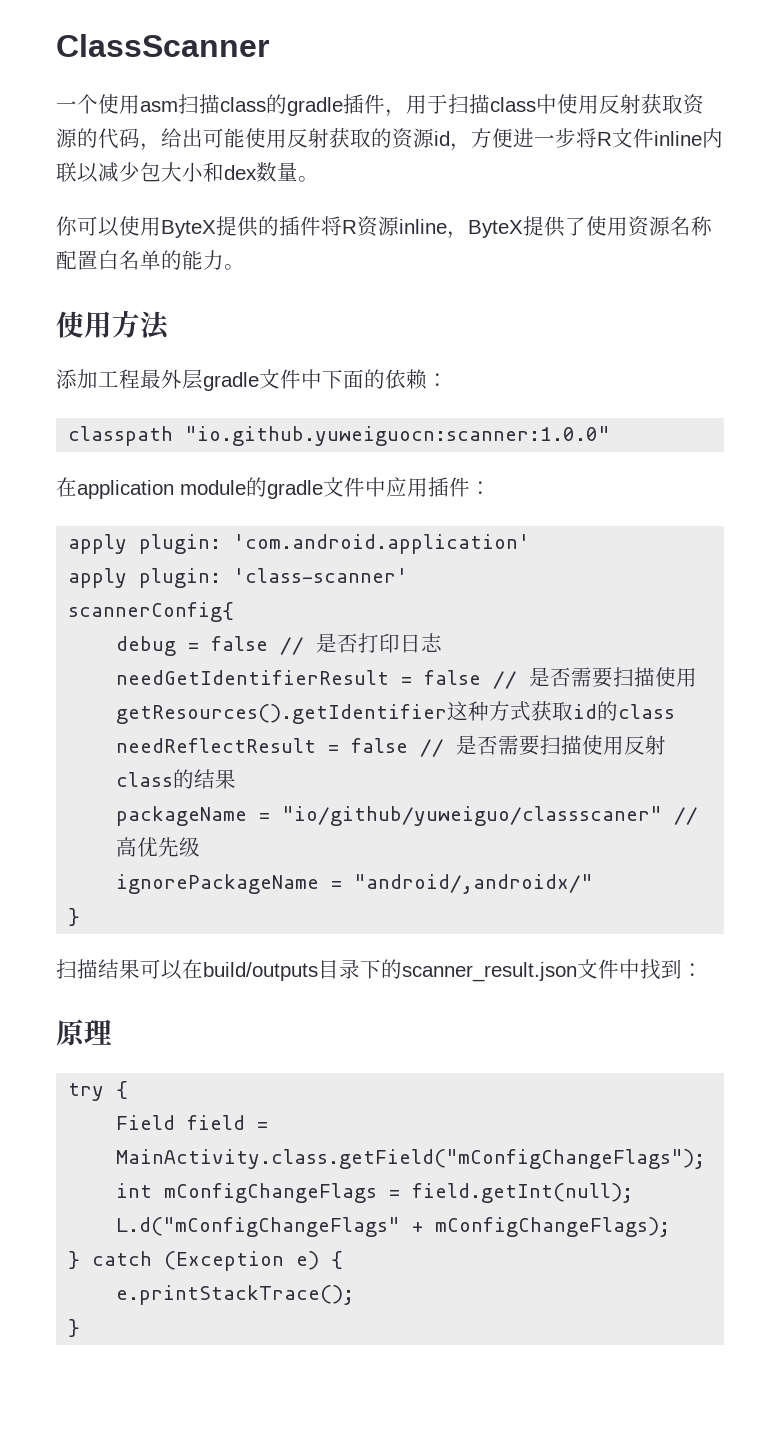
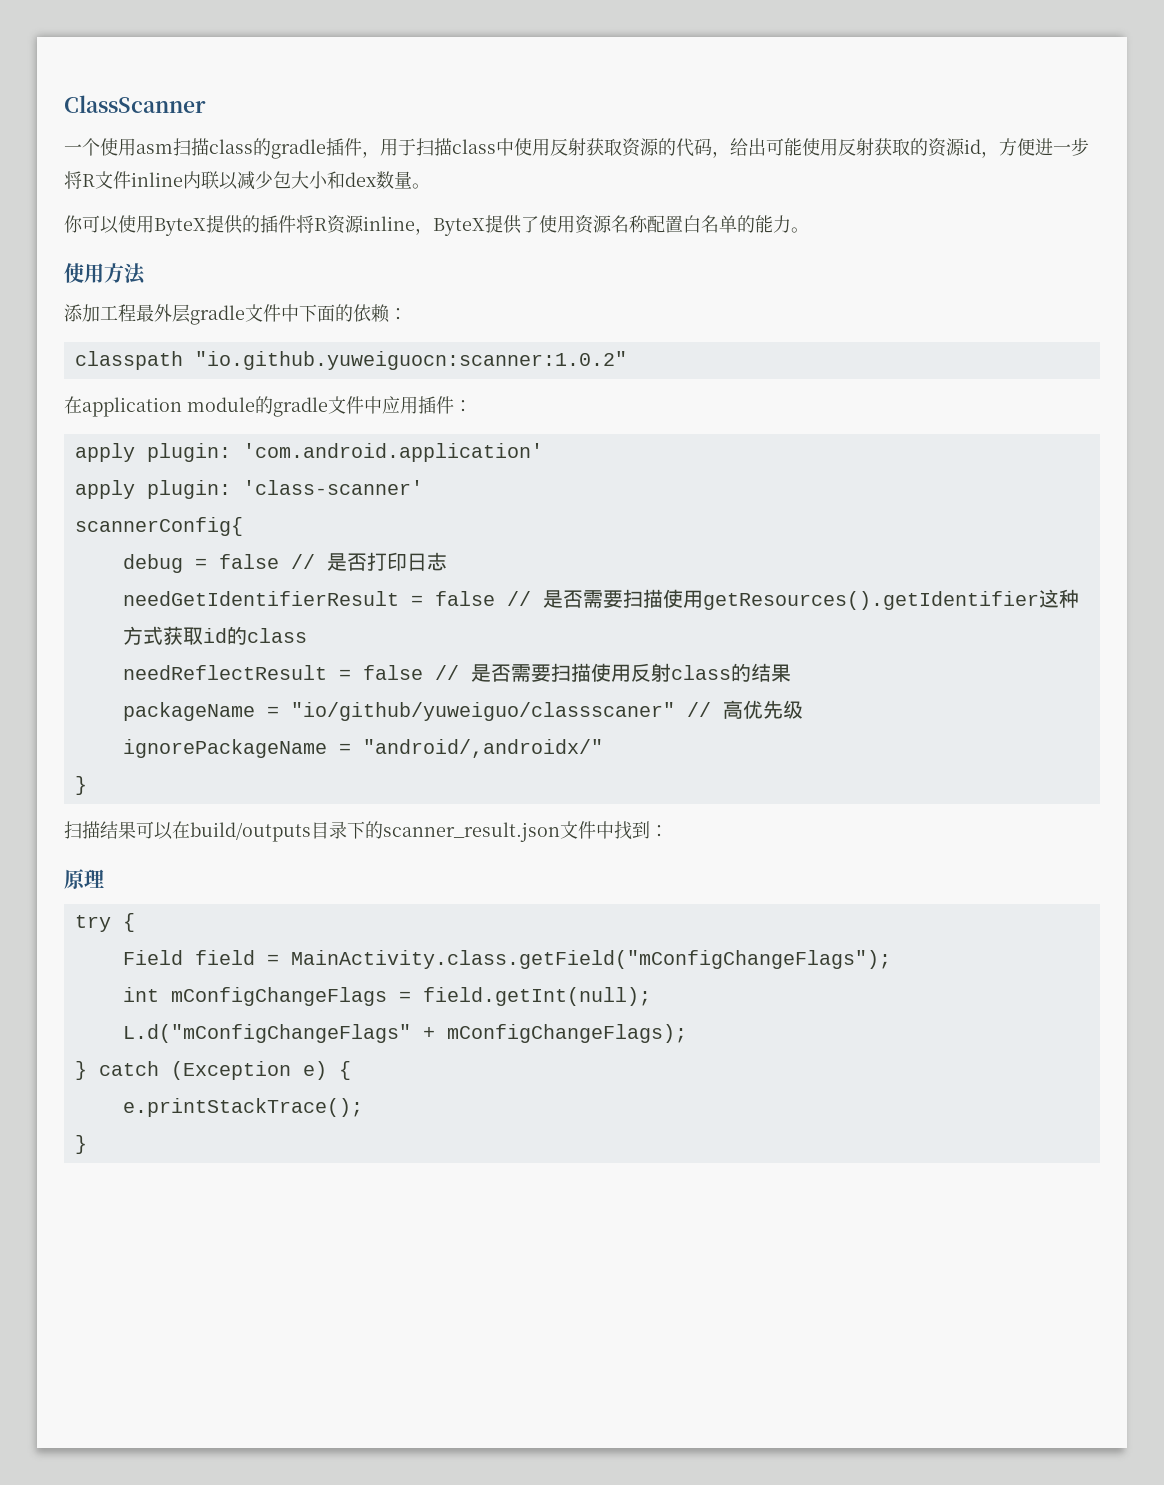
- classpath "io.github.yuweiguocn:scanner:1.0.0"
+ classpath "io.github.yuweiguocn:scanner:1.0.2"

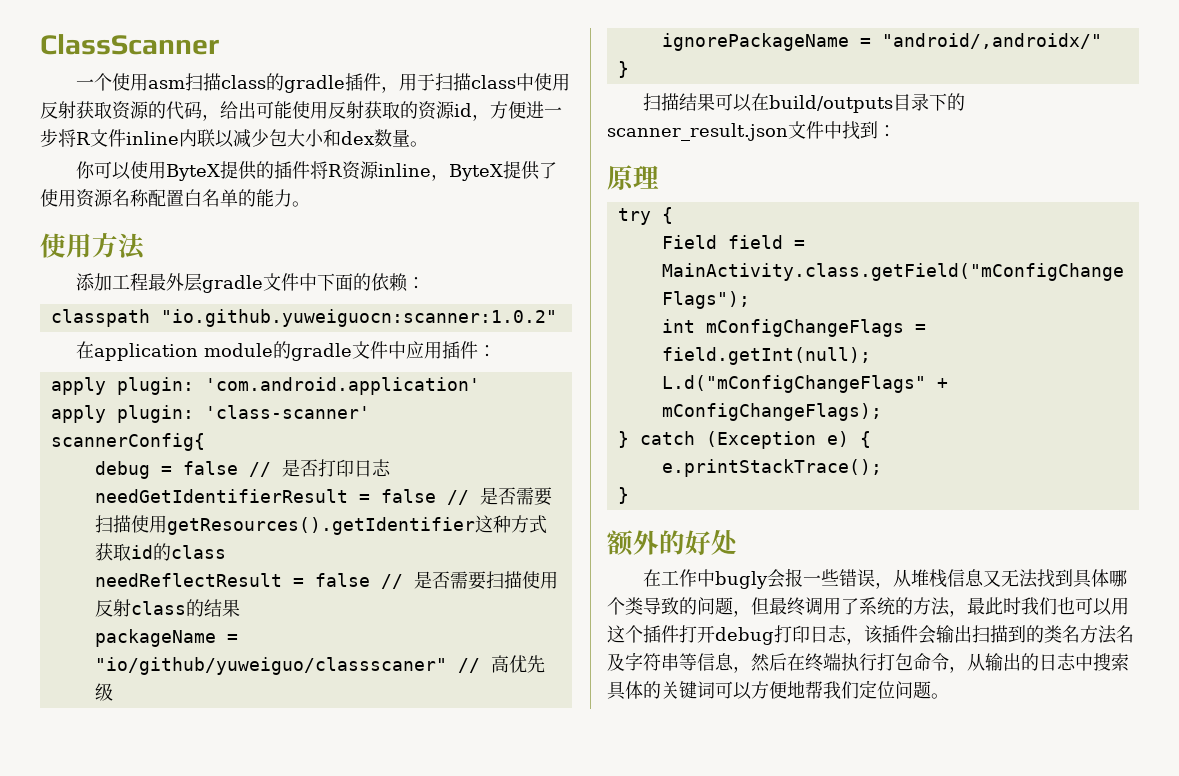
+ 额外的好处
+ 在工作中bugly会报一些错误，从堆栈信息又无法找到具体哪个类导致的问题，但最终调用了系统的方法，最此时我们也可以用这个插件打开debug打印日志，该插件会输出扫描到的类名方法名及字符串等信息，然后在终端执行打包命令，从输出的日志中搜索具体的关键词可以方便地帮我们定位问题。

